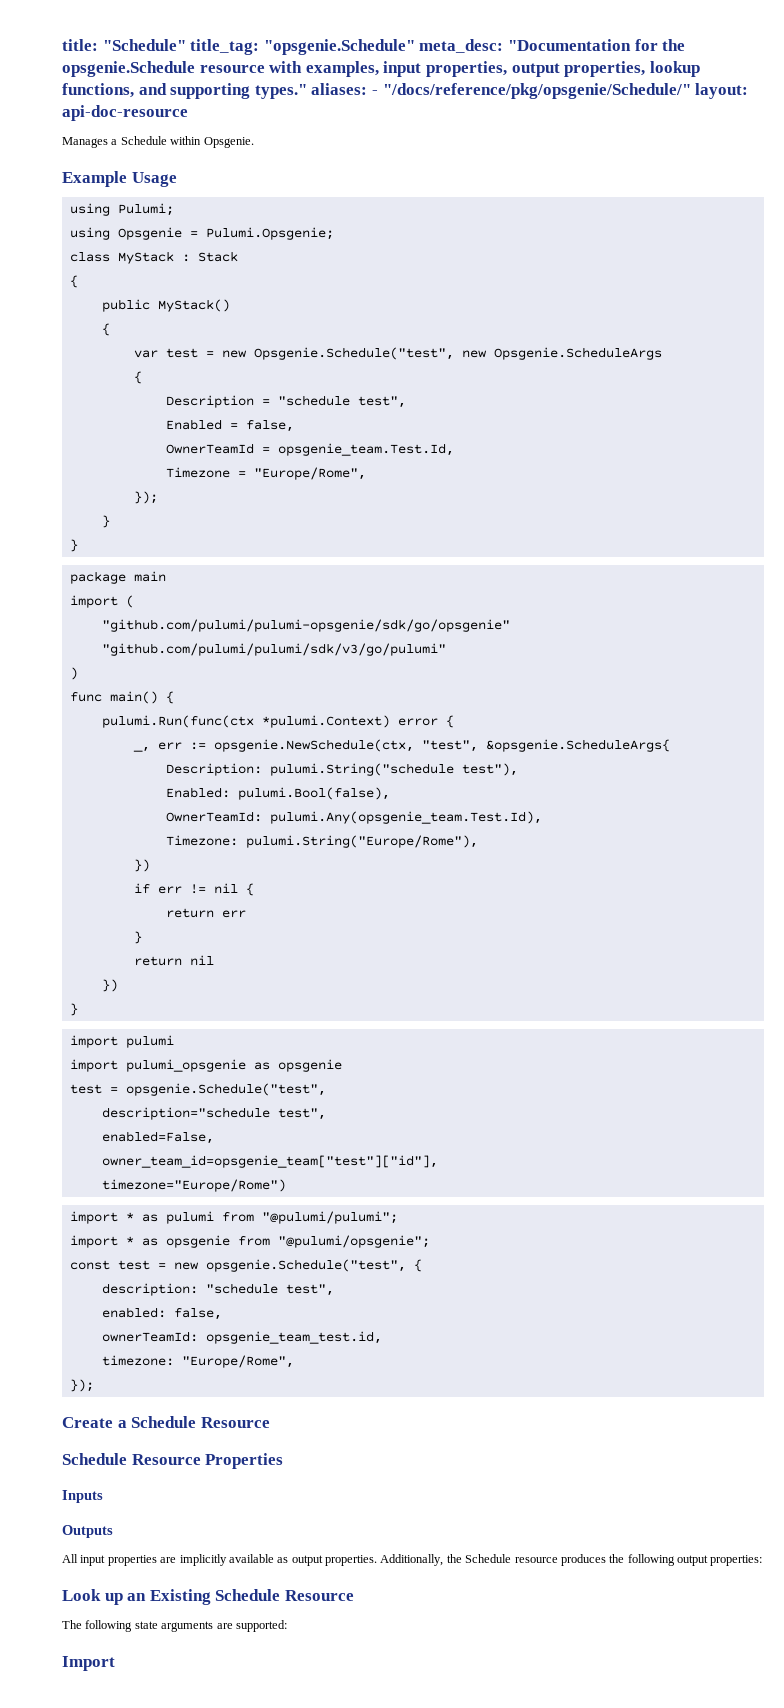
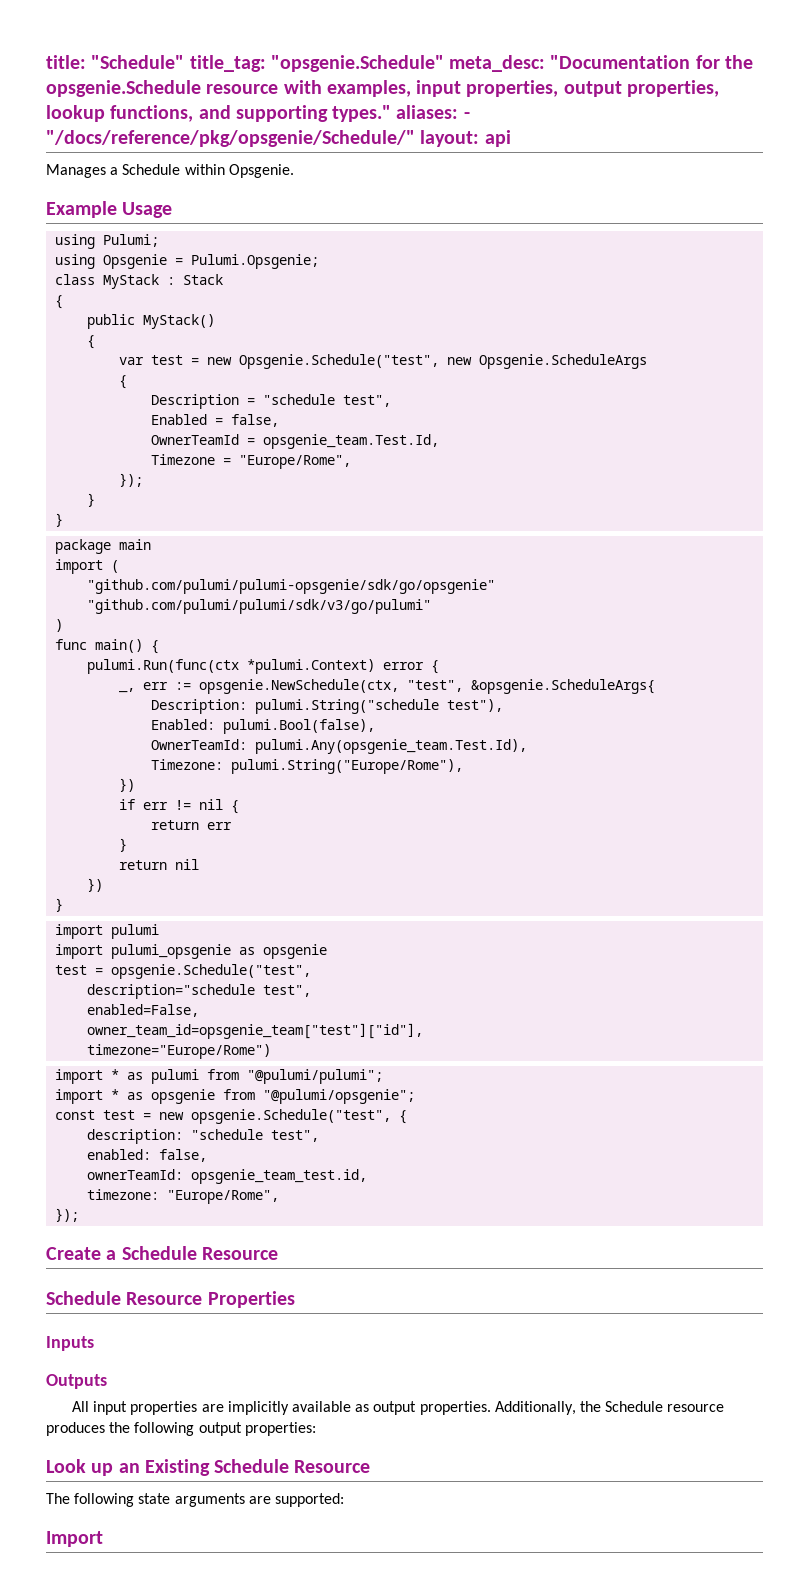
- title: "Schedule" title_tag: "opsgenie.Schedule" meta_desc: "Documentation for the opsgenie.Schedule resource with examples, input properties, output properties, lookup functions, and supporting types." aliases: - "/docs/reference/pkg/opsgenie/Schedule/" layout: api-doc-resource
+ title: "Schedule" title_tag: "opsgenie.Schedule" meta_desc: "Documentation for the opsgenie.Schedule resource with examples, input properties, output properties, lookup functions, and supporting types." aliases: - "/docs/reference/pkg/opsgenie/Schedule/" layout: api

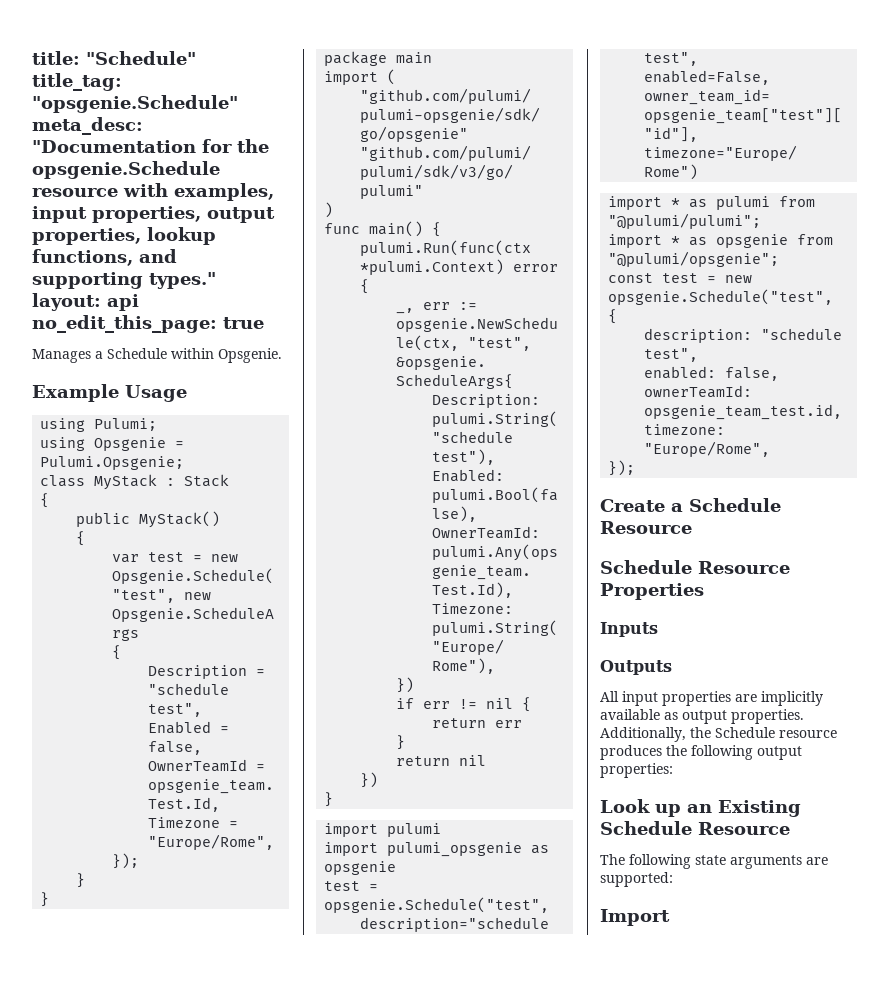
- title: "Schedule" title_tag: "opsgenie.Schedule" meta_desc: "Documentation for the opsgenie.Schedule resource with examples, input properties, output properties, lookup functions, and supporting types." aliases: - "/docs/reference/pkg/opsgenie/Schedule/" layout: api
+ title: "Schedule" title_tag: "opsgenie.Schedule" meta_desc: "Documentation for the opsgenie.Schedule resource with examples, input properties, output properties, lookup functions, and supporting types." layout: api no_edit_this_page: true

